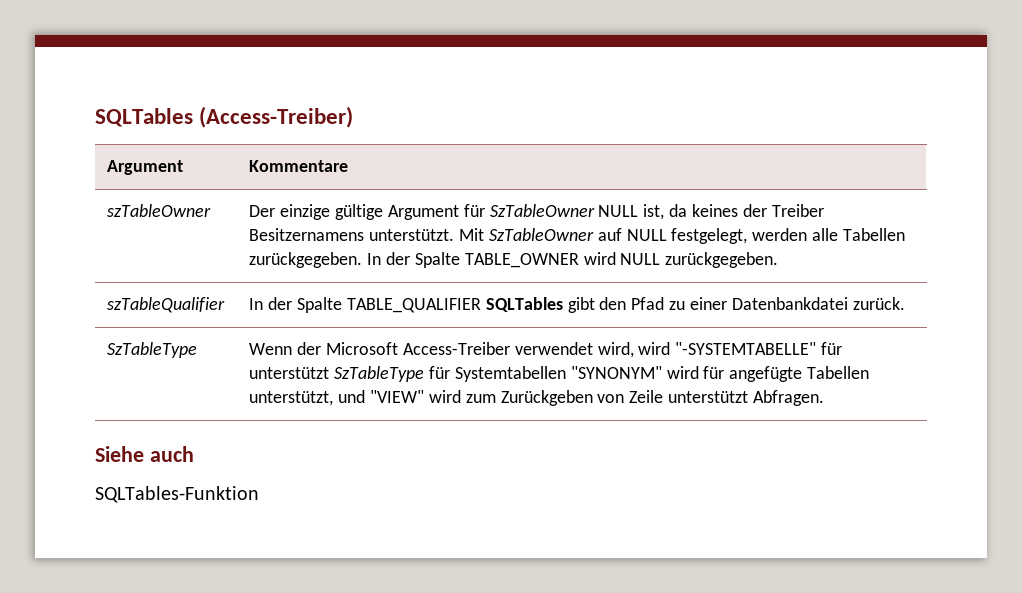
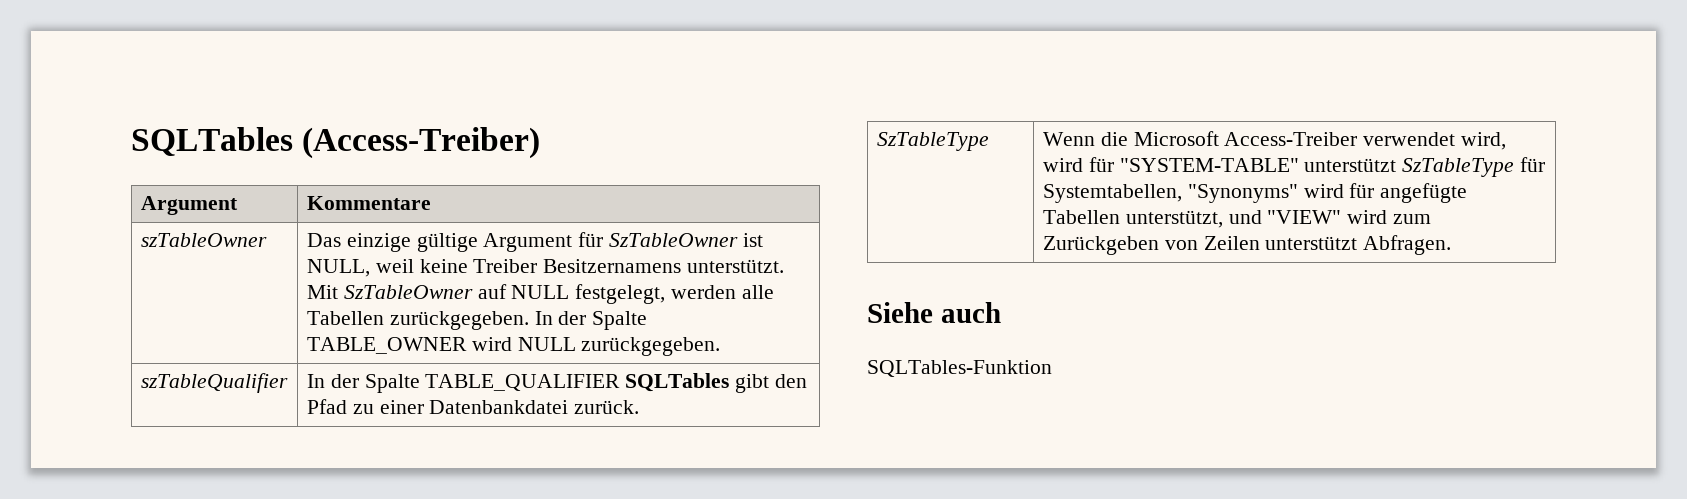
- szTableOwner | Der einzige gültige Argument für SzTableOwner NULL ist, da keines der Treiber Besitzernamens unterstützt. Mit SzTableOwner auf NULL festgelegt, werden alle Tabellen zurückgegeben. In der Spalte TABLE_OWNER wird NULL zurückgegeben.
+ szTableOwner | Das einzige gültige Argument für SzTableOwner ist NULL, weil keine Treiber Besitzernamens unterstützt. Mit SzTableOwner auf NULL festgelegt, werden alle Tabellen zurückgegeben. In der Spalte TABLE_OWNER wird NULL zurückgegeben.
- SzTableType | Wenn der Microsoft Access-Treiber verwendet wird, wird "-SYSTEMTABELLE" für unterstützt SzTableType für Systemtabellen "SYNONYM" wird für angefügte Tabellen unterstützt, und "VIEW" wird zum Zurückgeben von Zeile unterstützt Abfragen.
+ SzTableType | Wenn die Microsoft Access-Treiber verwendet wird, wird für "SYSTEM-TABLE" unterstützt SzTableType für Systemtabellen, "Synonyms" wird für angefügte Tabellen unterstützt, und "VIEW" wird zum Zurückgeben von Zeilen unterstützt Abfragen.

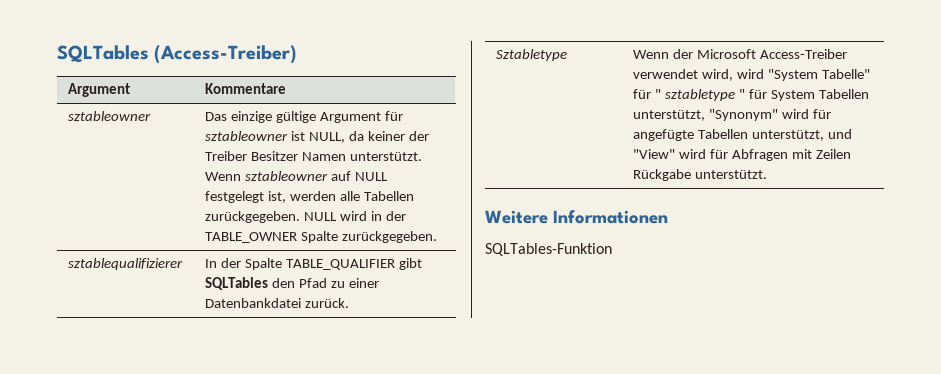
- szTableOwner | Das einzige gültige Argument für SzTableOwner ist NULL, weil keine Treiber Besitzernamens unterstützt. Mit SzTableOwner auf NULL festgelegt, werden alle Tabellen zurückgegeben. In der Spalte TABLE_OWNER wird NULL zurückgegeben.
+ sztableowner | Das einzige gültige Argument für sztableowner ist NULL, da keiner der Treiber Besitzer Namen unterstützt. Wenn sztableowner auf NULL festgelegt ist, werden alle Tabellen zurückgegeben. NULL wird in der TABLE_OWNER Spalte zurückgegeben.
- szTableQualifier | In der Spalte TABLE_QUALIFIER SQLTables gibt den Pfad zu einer Datenbankdatei zurück.
+ sztablequalifizierer | In der Spalte TABLE_QUALIFIER gibt SQLTables den Pfad zu einer Datenbankdatei zurück.
- SzTableType | Wenn die Microsoft Access-Treiber verwendet wird, wird für "SYSTEM-TABLE" unterstützt SzTableType für Systemtabellen, "Synonyms" wird für angefügte Tabellen unterstützt, und "VIEW" wird zum Zurückgeben von Zeilen unterstützt Abfragen.
- Siehe auch
+ Sztabletype | Wenn der Microsoft Access-Treiber verwendet wird, wird "System Tabelle" für " sztabletype " für System Tabellen unterstützt, "Synonym" wird für angefügte Tabellen unterstützt, und "View" wird für Abfragen mit Zeilen Rückgabe unterstützt.
+ Weitere Informationen

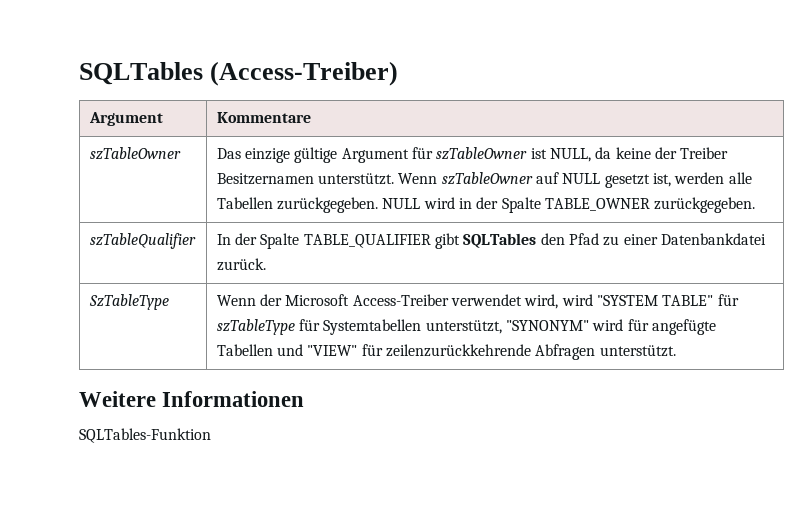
- sztableowner | Das einzige gültige Argument für sztableowner ist NULL, da keiner der Treiber Besitzer Namen unterstützt. Wenn sztableowner auf NULL festgelegt ist, werden alle Tabellen zurückgegeben. NULL wird in der TABLE_OWNER Spalte zurückgegeben.
+ szTableOwner | Das einzige gültige Argument für szTableOwner ist NULL, da keine der Treiber Besitzernamen unterstützt. Wenn szTableOwner auf NULL gesetzt ist, werden alle Tabellen zurückgegeben. NULL wird in der Spalte TABLE_OWNER zurückgegeben.
- sztablequalifizierer | In der Spalte TABLE_QUALIFIER gibt SQLTables den Pfad zu einer Datenbankdatei zurück.
+ szTableQualifier | In der Spalte TABLE_QUALIFIER gibt SQLTables den Pfad zu einer Datenbankdatei zurück.
- Sztabletype | Wenn der Microsoft Access-Treiber verwendet wird, wird "System Tabelle" für " sztabletype " für System Tabellen unterstützt, "Synonym" wird für angefügte Tabellen unterstützt, und "View" wird für Abfragen mit Zeilen Rückgabe unterstützt.
+ SzTableType | Wenn der Microsoft Access-Treiber verwendet wird, wird "SYSTEM TABLE" für szTableType für Systemtabellen unterstützt, "SYNONYM" wird für angefügte Tabellen und "VIEW" für zeilenzurückkehrende Abfragen unterstützt.

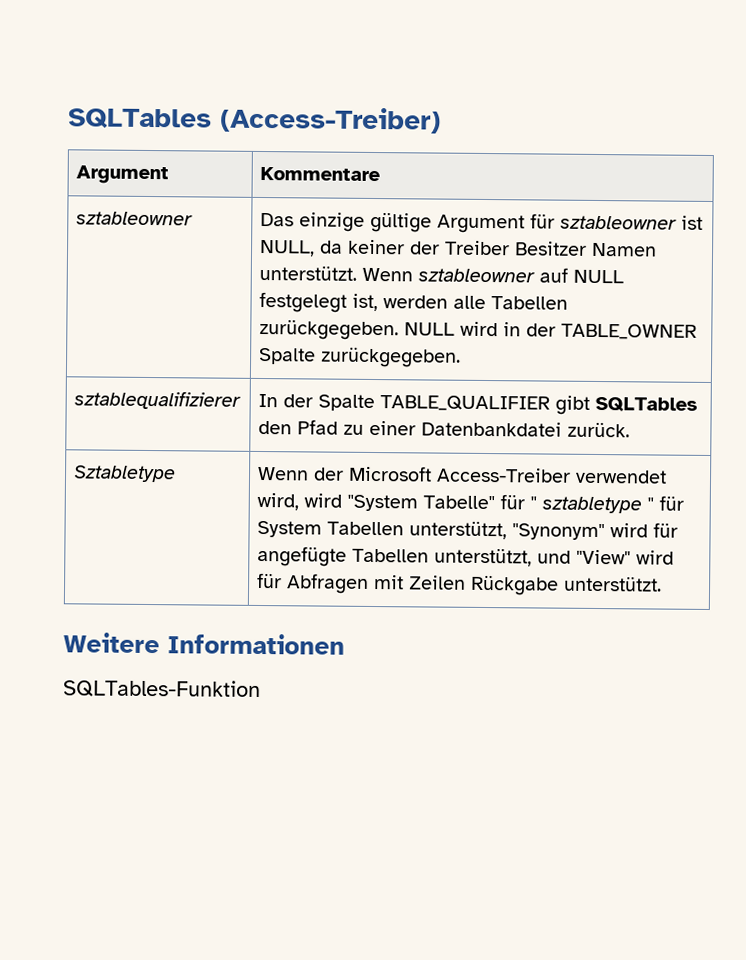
- szTableOwner | Das einzige gültige Argument für szTableOwner ist NULL, da keine der Treiber Besitzernamen unterstützt. Wenn szTableOwner auf NULL gesetzt ist, werden alle Tabellen zurückgegeben. NULL wird in der Spalte TABLE_OWNER zurückgegeben.
+ sztableowner | Das einzige gültige Argument für sztableowner ist NULL, da keiner der Treiber Besitzer Namen unterstützt. Wenn sztableowner auf NULL festgelegt ist, werden alle Tabellen zurückgegeben. NULL wird in der TABLE_OWNER Spalte zurückgegeben.
- szTableQualifier | In der Spalte TABLE_QUALIFIER gibt SQLTables den Pfad zu einer Datenbankdatei zurück.
+ sztablequalifizierer | In der Spalte TABLE_QUALIFIER gibt SQLTables den Pfad zu einer Datenbankdatei zurück.
- SzTableType | Wenn der Microsoft Access-Treiber verwendet wird, wird "SYSTEM TABLE" für szTableType für Systemtabellen unterstützt, "SYNONYM" wird für angefügte Tabellen und "VIEW" für zeilenzurückkehrende Abfragen unterstützt.
+ Sztabletype | Wenn der Microsoft Access-Treiber verwendet wird, wird "System Tabelle" für " sztabletype " für System Tabellen unterstützt, "Synonym" wird für angefügte Tabellen unterstützt, und "View" wird für Abfragen mit Zeilen Rückgabe unterstützt.

